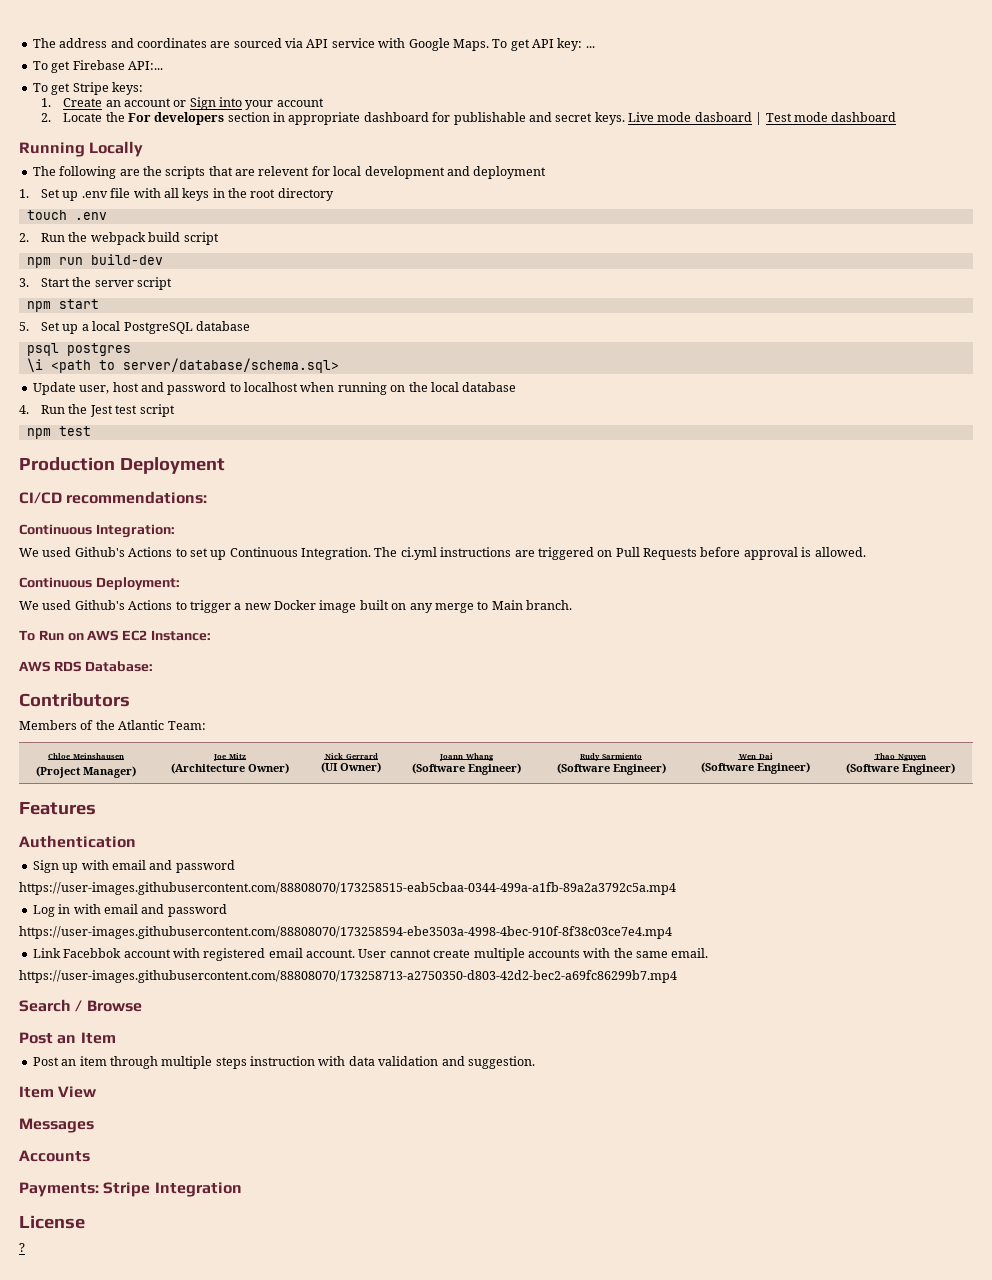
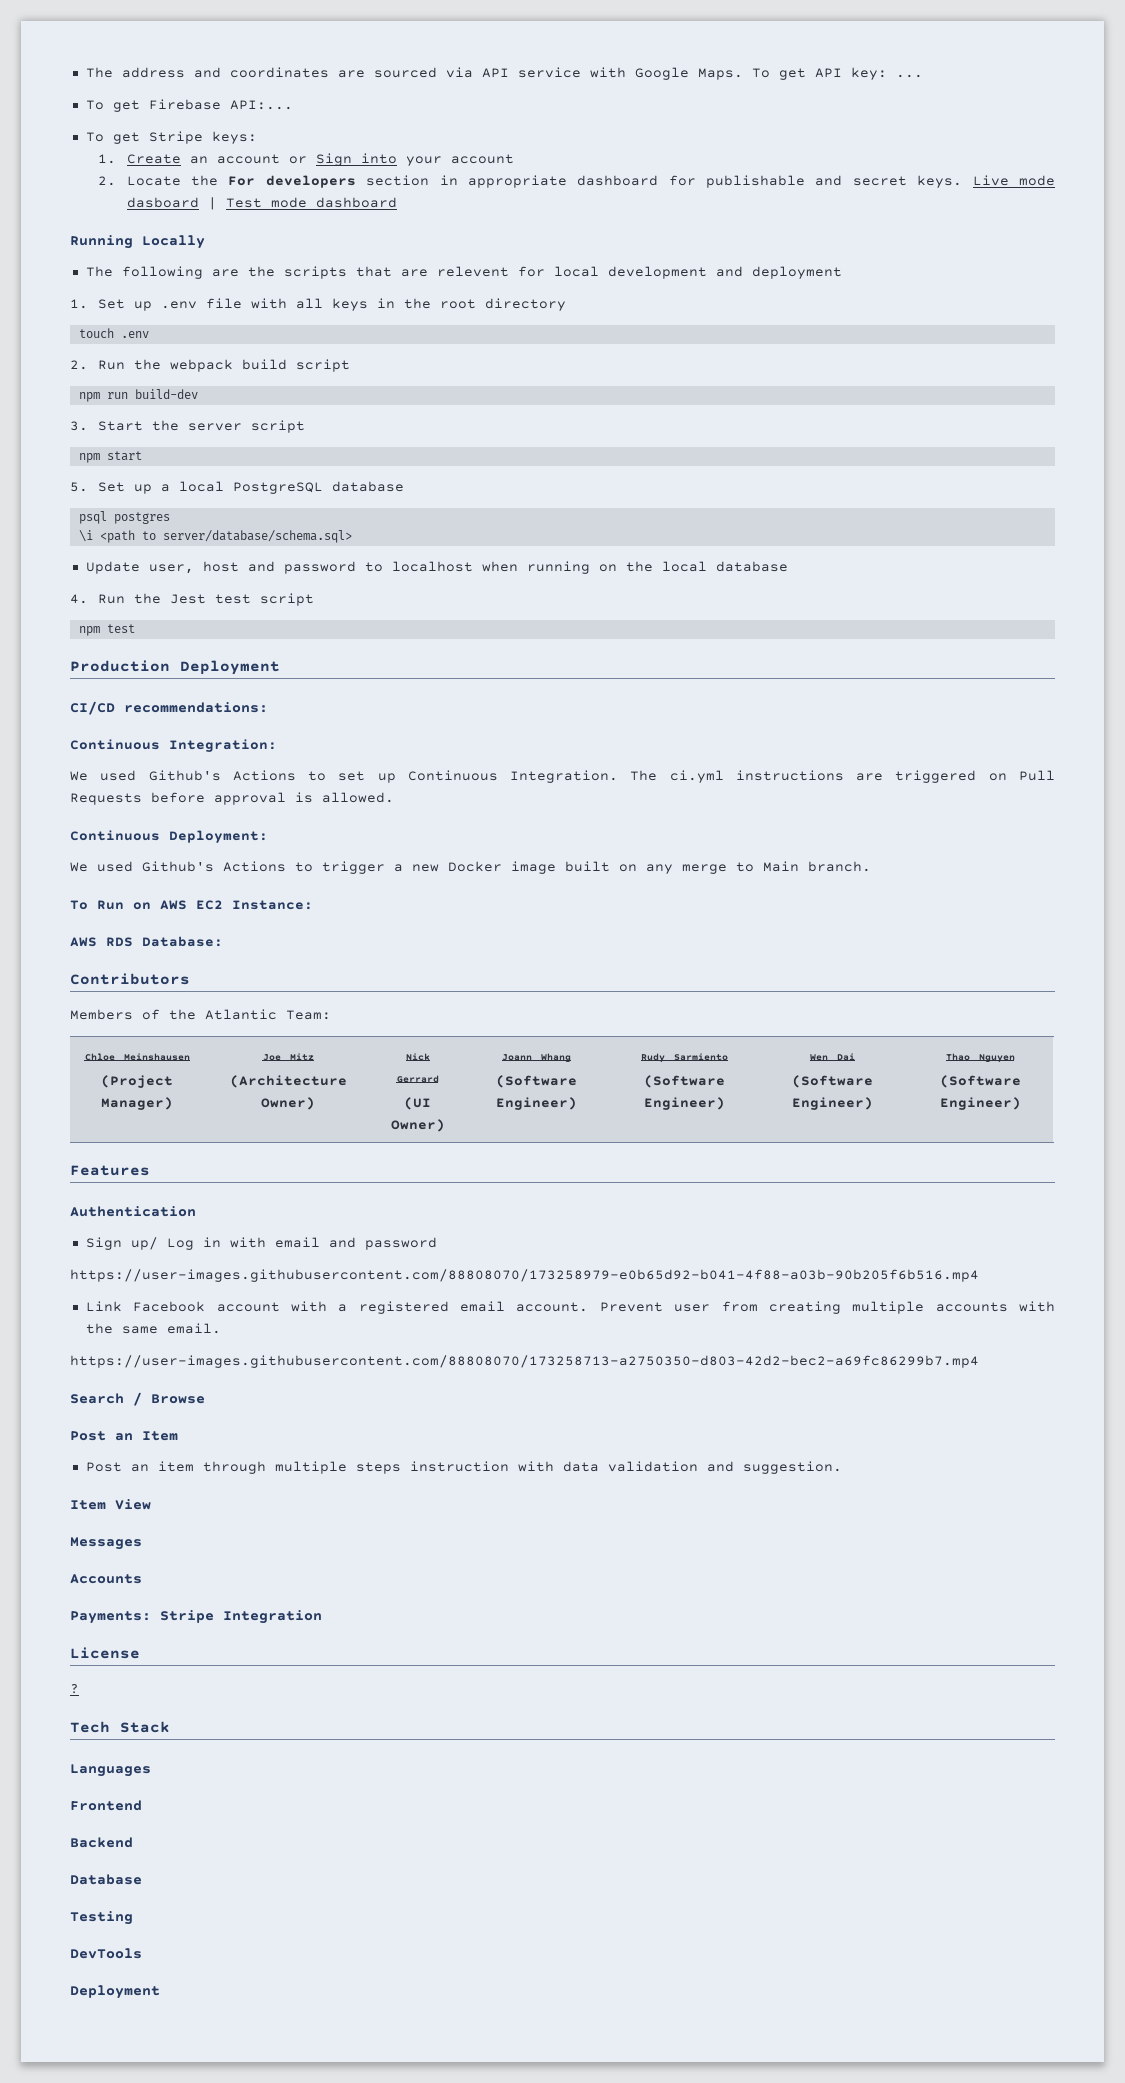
- Sign up with email and password
- https://user-images.githubusercontent.com/88808070/173258515-eab5cbaa-0344-499a-a1fb-89a2a3792c5a.mp4
- Log in with email and password
+ Sign up/ Log in with email and password
- https://user-images.githubusercontent.com/88808070/173258594-ebe3503a-4998-4bec-910f-8f38c03ce7e4.mp4
+ https://user-images.githubusercontent.com/88808070/173258979-e0b65d92-b041-4f88-a03b-90b205f6b516.mp4
- Link Facebbok account with registered email account.
+ Link Facebook account with a registered email account.
- User cannot create multiple accounts with the same email.
+ Prevent user from creating multiple accounts with the same email.
+ Tech Stack
+ Languages
+ Frontend
+ Backend
+ Database
+ Testing
+ DevTools
+ Deployment

